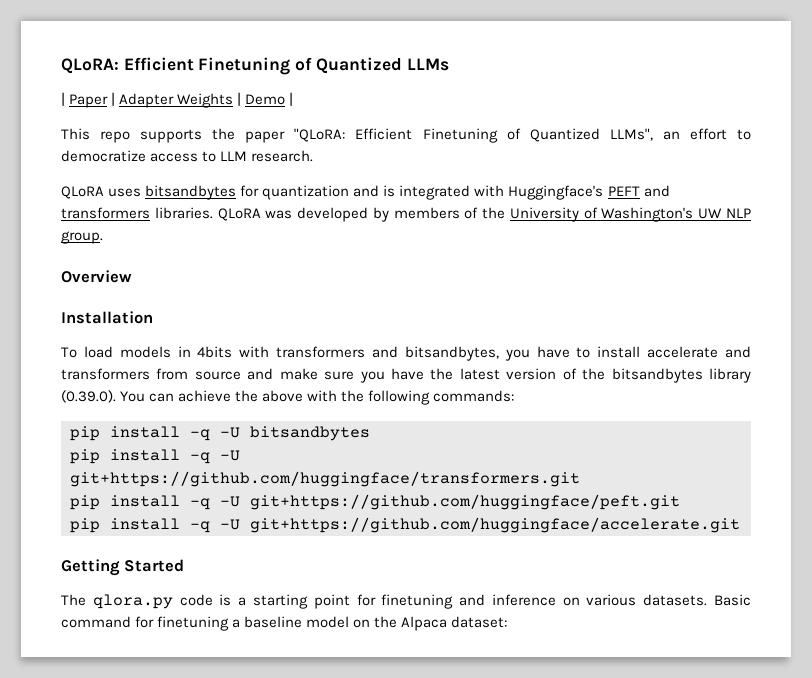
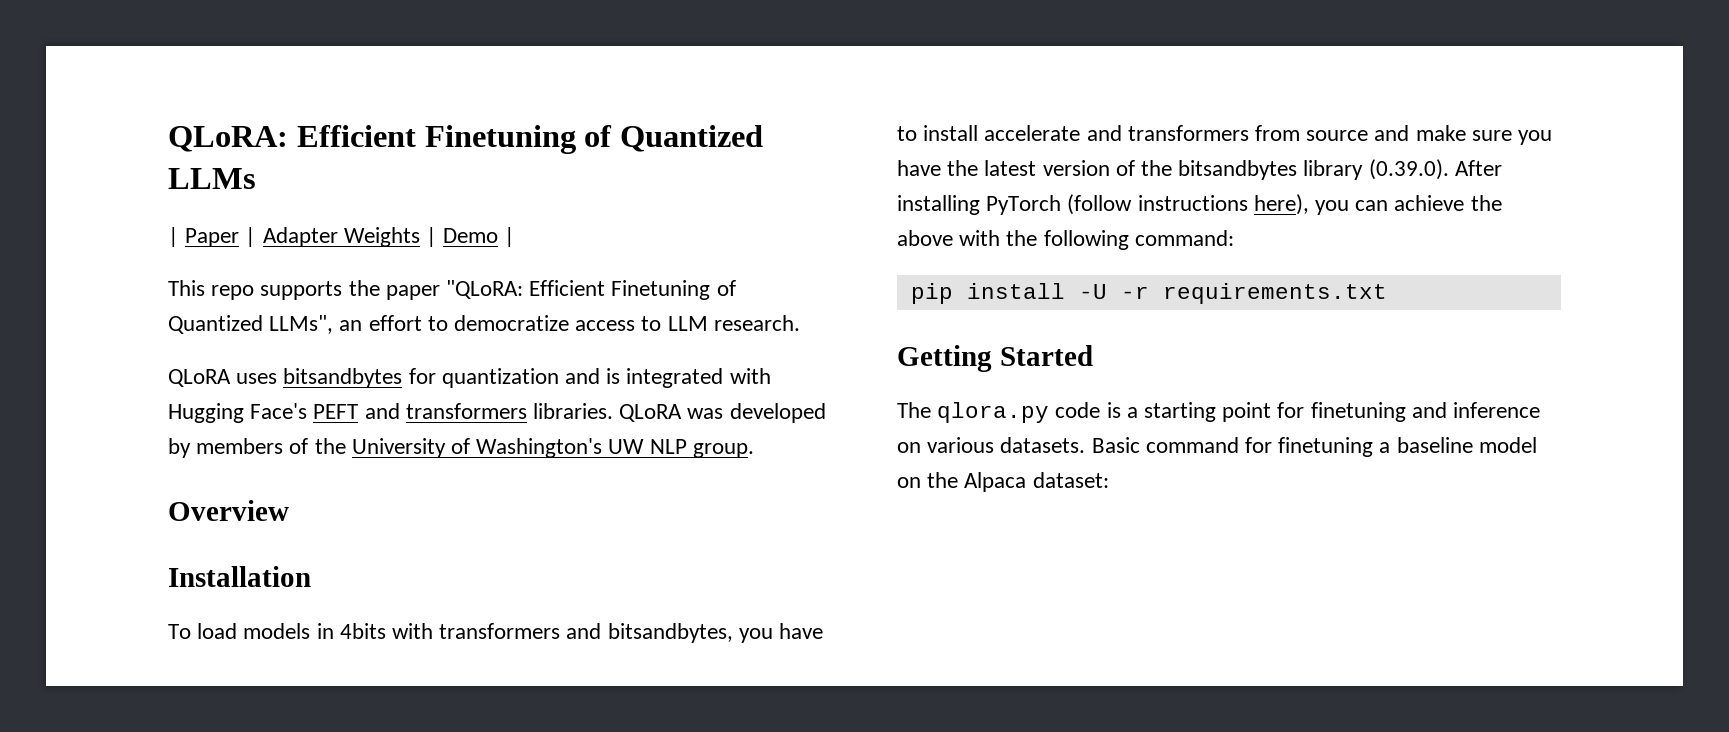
- QLoRA uses bitsandbytes for quantization and is integrated with Huggingface's PEFT and transformers libraries.
+ QLoRA uses bitsandbytes for quantization and is integrated with Hugging Face's PEFT and transformers libraries.
- To load models in 4bits with transformers and bitsandbytes, you have to install accelerate and transformers from source and make sure you have the latest version of the bitsandbytes library (0.39.0). You can achieve the above with the following commands:
- pip install -q -U bitsandbytes
- pip install -q -U git+https://github.com/huggingface/transformers.git
- pip install -q -U git+https://github.com/huggingface/peft.git
- pip install -q -U git+https://github.com/huggingface/accelerate.git
+ To load models in 4bits with transformers and bitsandbytes, you have to install accelerate and transformers from source and make sure you have the latest version of the bitsandbytes library (0.39.0). After installing PyTorch (follow instructions here), you can achieve the above with the following command:
+ pip install -U -r requirements.txt

